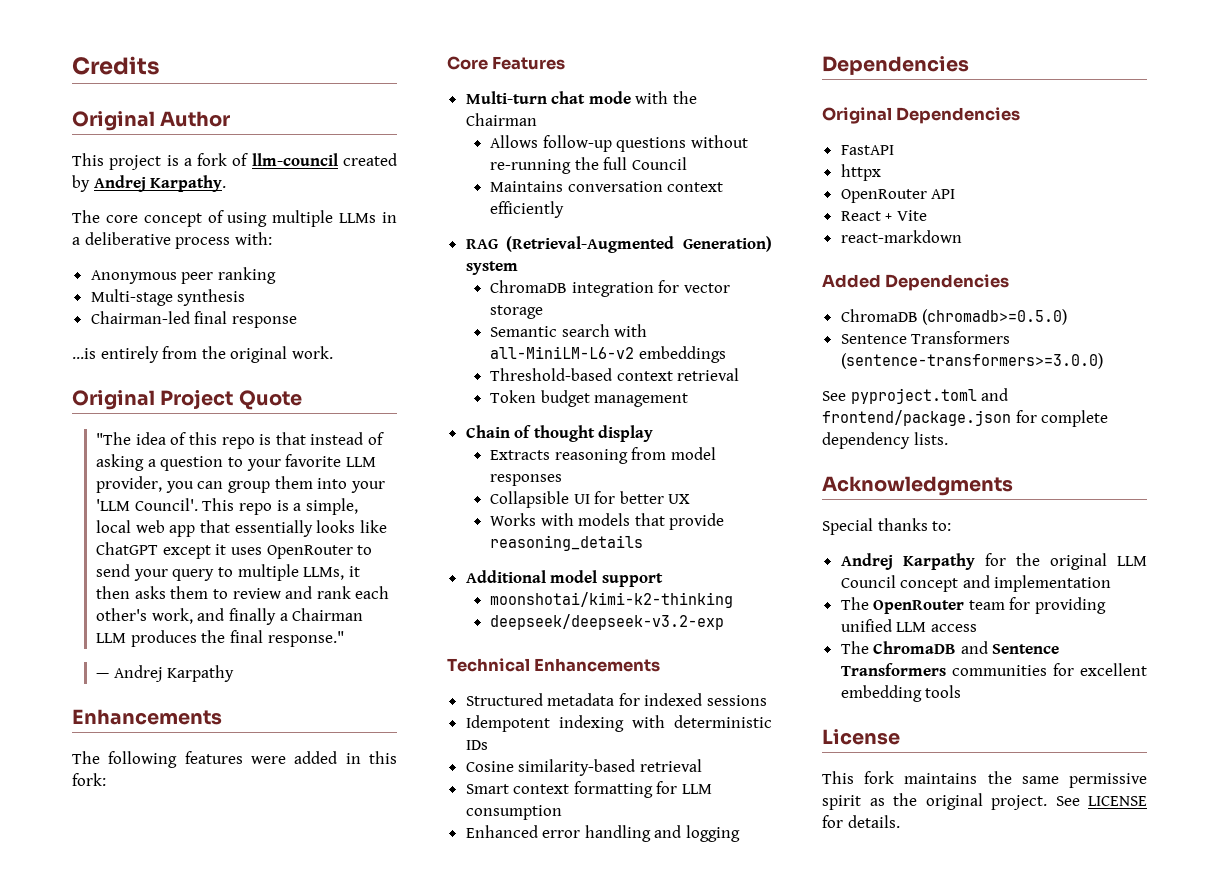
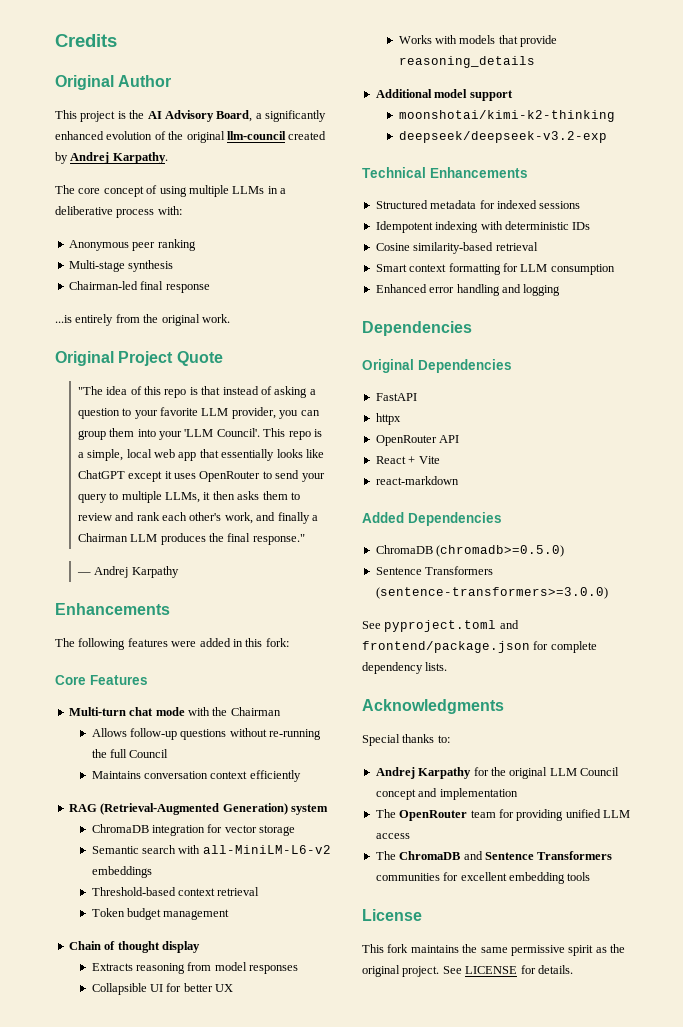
- This project is a fork of llm-council created by Andrej Karpathy.
+ This project is the AI Advisory Board, a significantly enhanced evolution of the original llm-council created by Andrej Karpathy.

